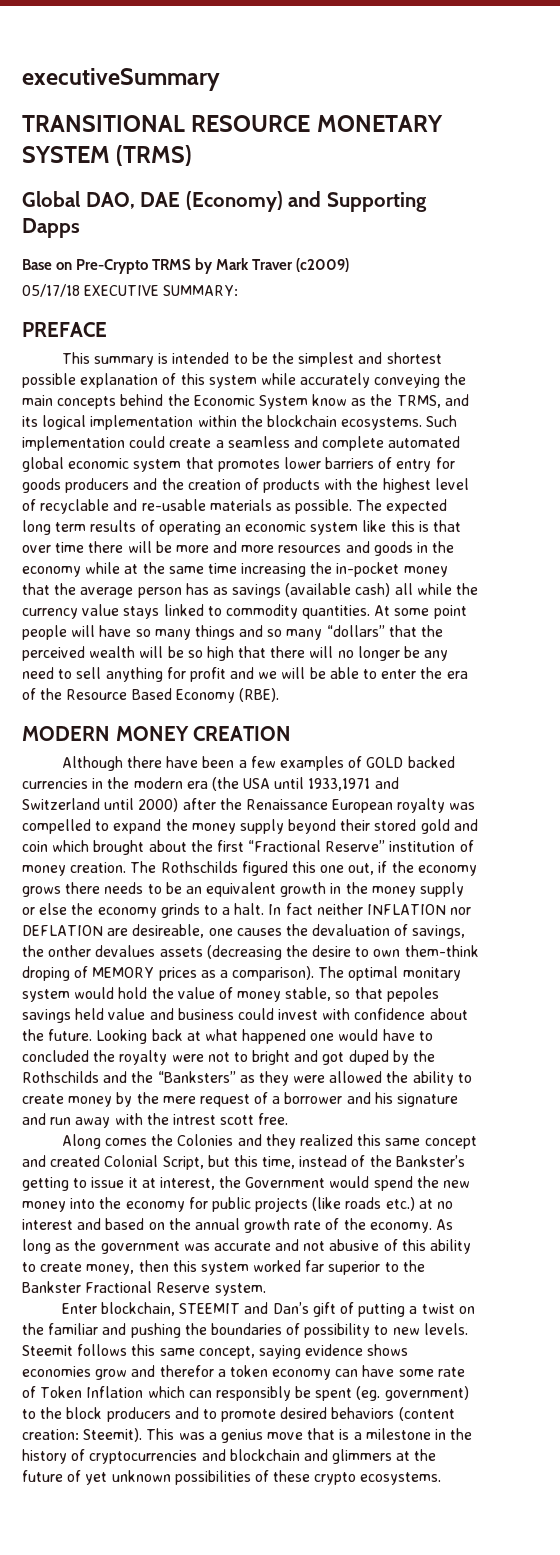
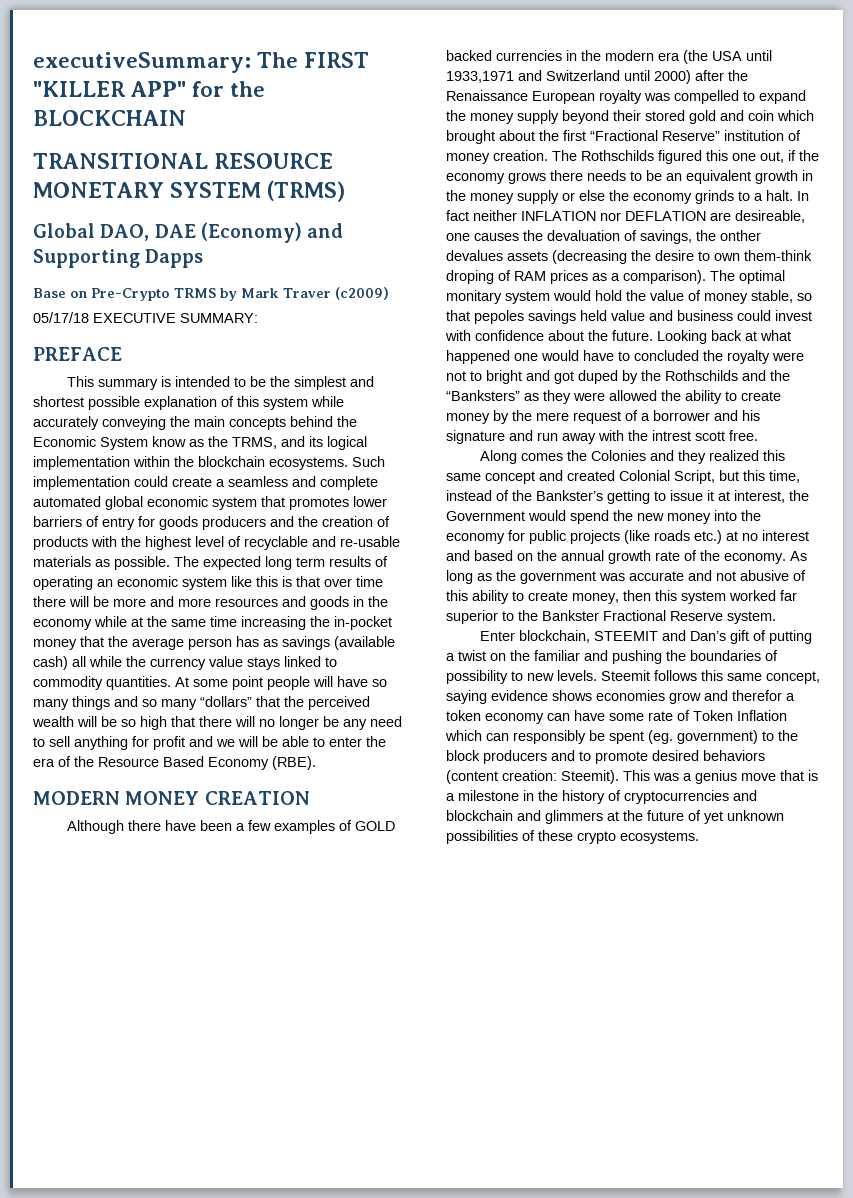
- executiveSummary
+ executiveSummary: The FIRST "KILLER APP" for the BLOCKCHAIN
- In fact neither INFLATION nor DEFLATION are desireable, one causes the devaluation of savings, the onther devalues assets (decreasing the desire to own them-think droping of MEMORY prices as a comparison).
+ In fact neither INFLATION nor DEFLATION are desireable, one causes the devaluation of savings, the onther devalues assets (decreasing the desire to own them-think droping of RAM prices as a comparison).

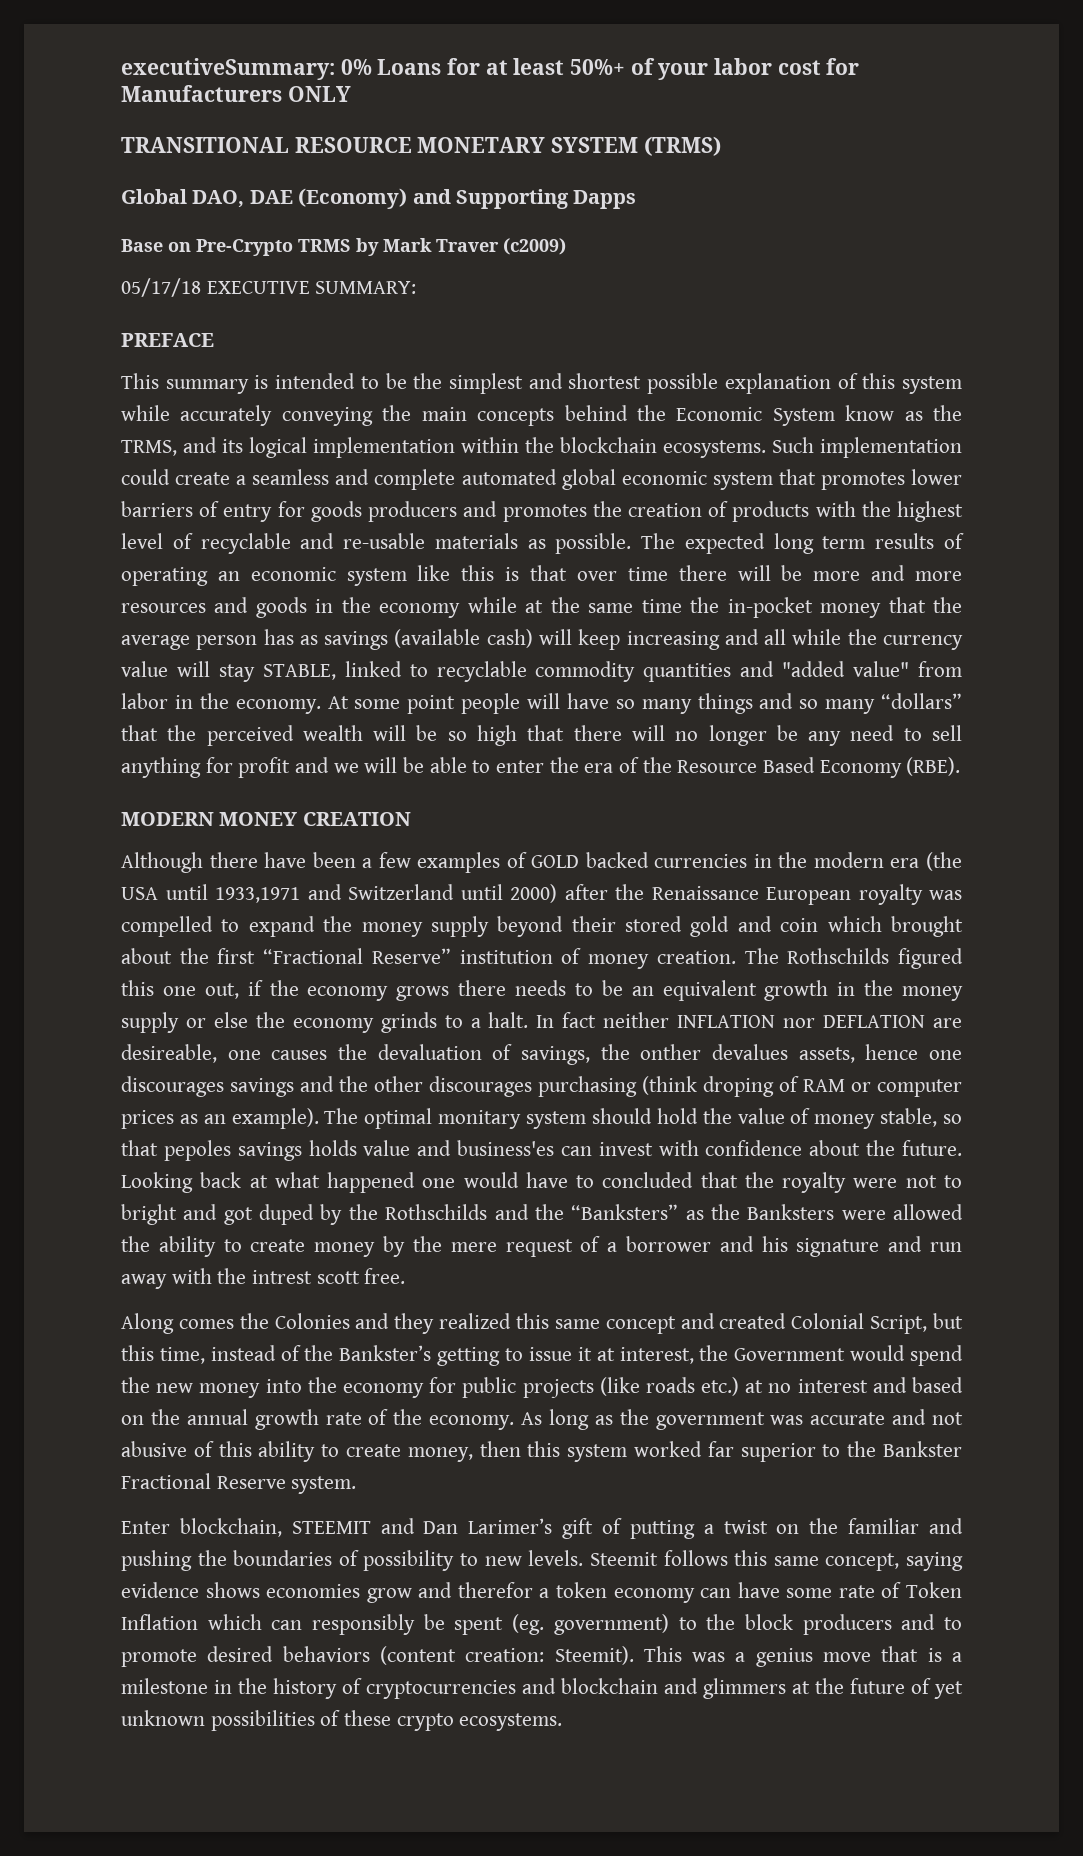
- executiveSummary: The FIRST "KILLER APP" for the BLOCKCHAIN
+ executiveSummary: 0% Loans for at least 50%+ of your labor cost for Manufacturers ONLY
- Such implementation could create a seamless and complete automated global economic system that promotes lower barriers of entry for goods producers and the creation of products with the highest level of recyclable and re-usable materials as possible.
+ Such implementation could create a seamless and complete automated global economic system that promotes lower barriers of entry for goods producers and promotes the creation of products with the highest level of recyclable and re-usable materials as possible.
- The expected long term results of operating an economic system like this is that over time there will be more and more resources and goods in the economy while at the same time increasing the in-pocket money that the average person has as savings (available cash) all while the currency value stays linked to commodity quantities.
+ The expected long term results of operating an economic system like this is that over time there will be more and more resources and goods in the economy while at the same time the in-pocket money that the average person has as savings (available cash) will keep increasing and all while the currency value will stay STABLE, linked to recyclable commodity quantities and "added value" from labor in the economy.
- In fact neither INFLATION nor DEFLATION are desireable, one causes the devaluation of savings, the onther devalues assets (decreasing the desire to own them-think droping of RAM prices as a comparison).
+ In fact neither INFLATION nor DEFLATION are desireable, one causes the devaluation of savings, the onther devalues assets, hence one discourages savings and the other discourages purchasing (think droping of RAM or computer prices as an example).
- The optimal monitary system would hold the value of money stable, so that pepoles savings held value and business could invest with confidence about the future.
+ The optimal monitary system should hold the value of money stable, so that pepoles savings holds value and business'es can invest with confidence about the future.
- Looking back at what happened one would have to concluded the royalty were not to bright and got duped by the Rothschilds and the “Banksters” as they were allowed the ability to create money by the mere request of a borrower and his signature and run away with the intrest scott free.
+ Looking back at what happened one would have to concluded that the royalty were not to bright and got duped by the Rothschilds and the “Banksters” as the Banksters were allowed the ability to create money by the mere request of a borrower and his signature and run away with the intrest scott free.
- Enter blockchain, STEEMIT and Dan’s gift of putting a twist on the familiar and pushing the boundaries of possibility to new levels.
+ Enter blockchain, STEEMIT and Dan Larimer’s gift of putting a twist on the familiar and pushing the boundaries of possibility to new levels.

